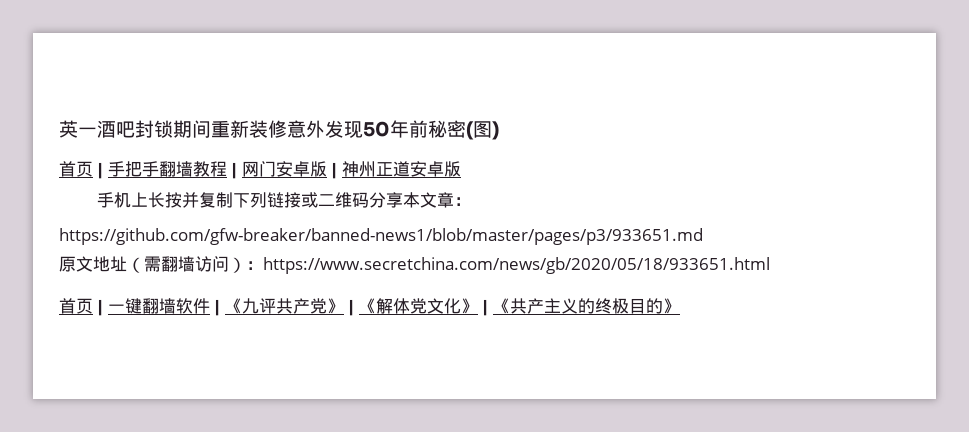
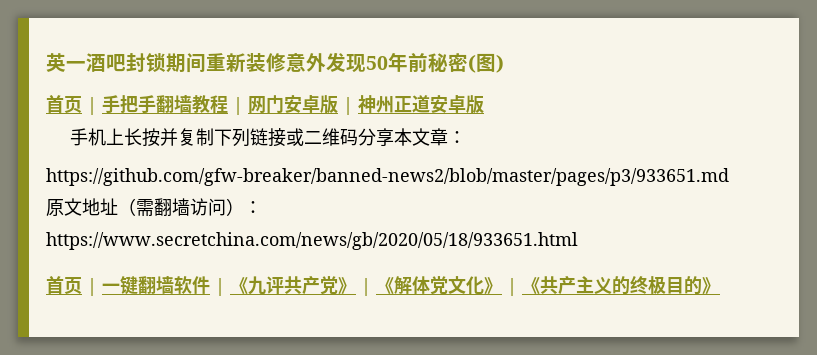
- https://github.com/gfw-breaker/banned-news1/blob/master/pages/p3/933651.md
+ https://github.com/gfw-breaker/banned-news2/blob/master/pages/p3/933651.md

